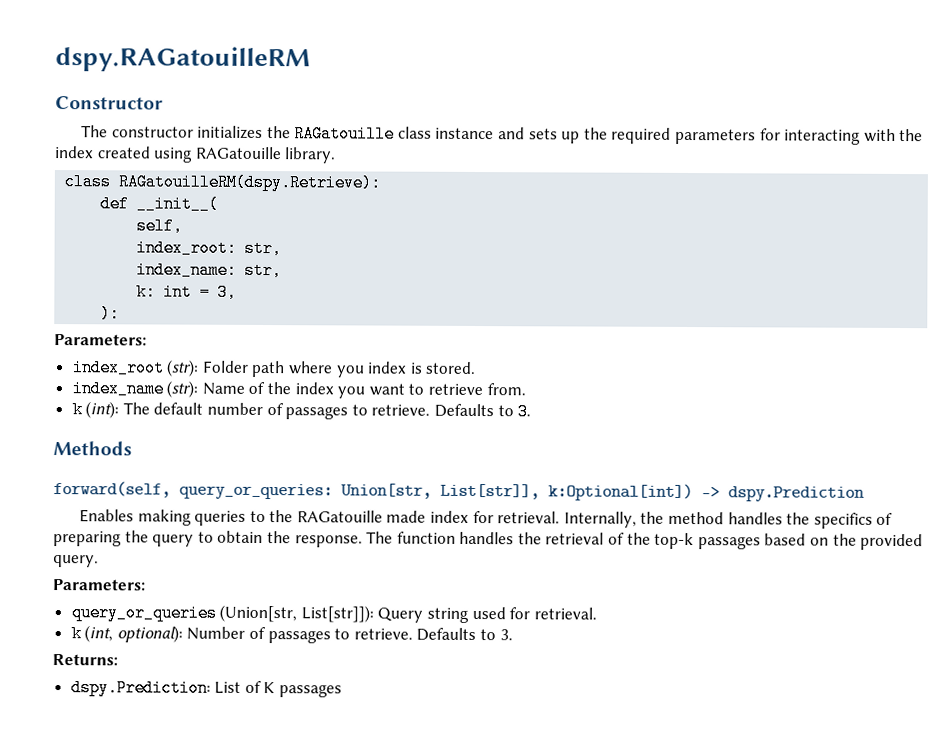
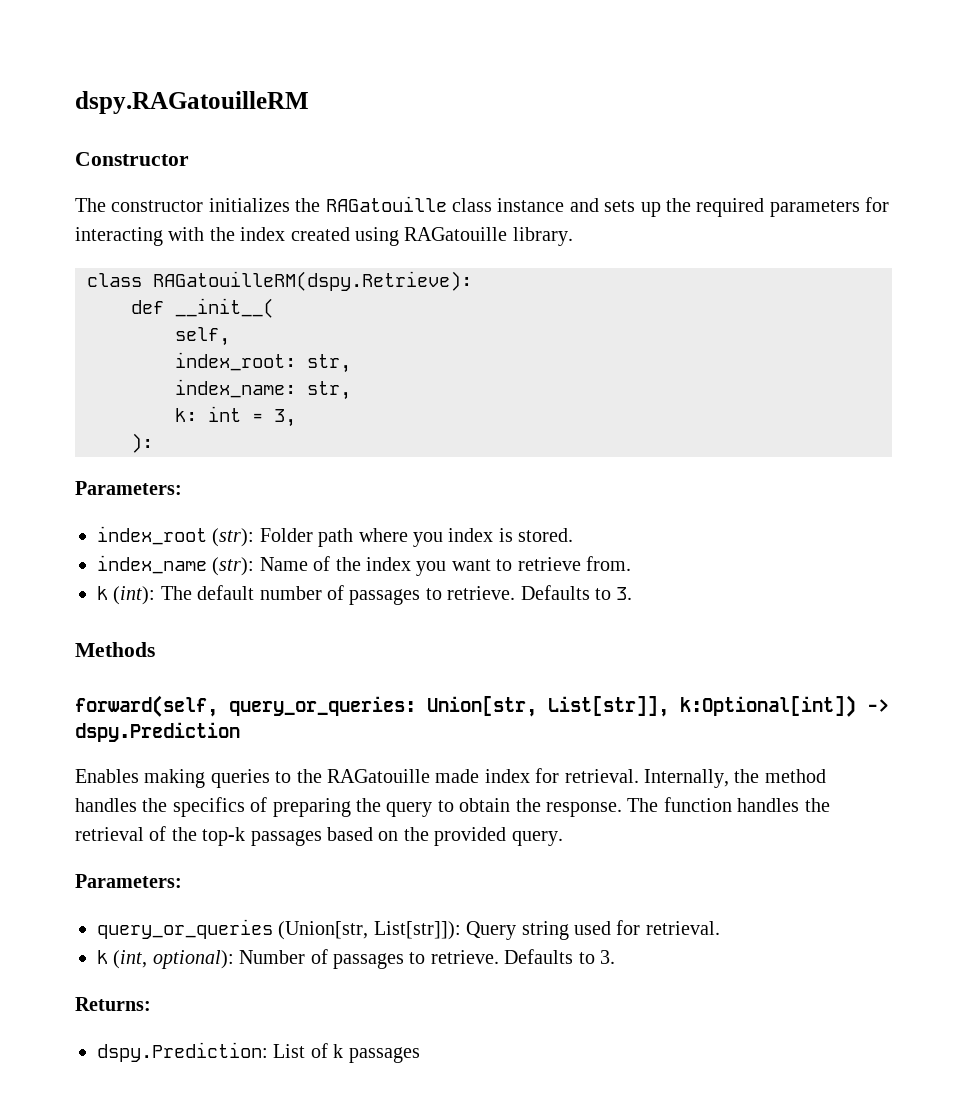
- dspy.Prediction: List of K passages
+ dspy.Prediction: List of k passages

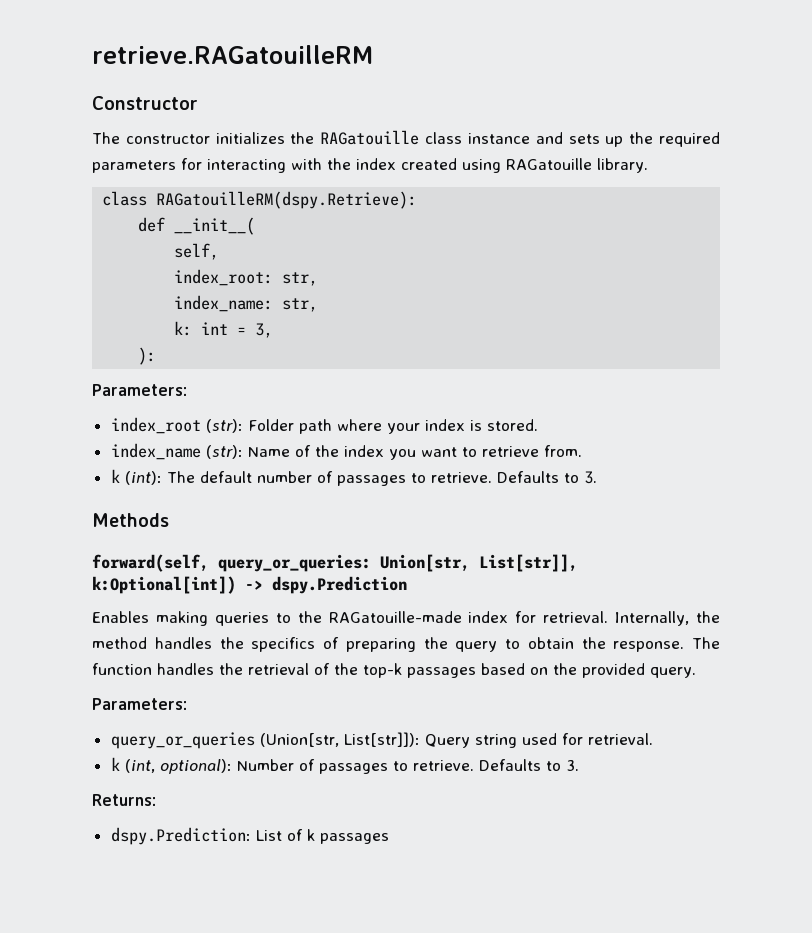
- dspy.RAGatouilleRM
+ retrieve.RAGatouilleRM
- index_root (str): Folder path where you index is stored.
+ index_root (str): Folder path where your index is stored.
- Enables making queries to the RAGatouille made index for retrieval.
+ Enables making queries to the RAGatouille-made index for retrieval.

